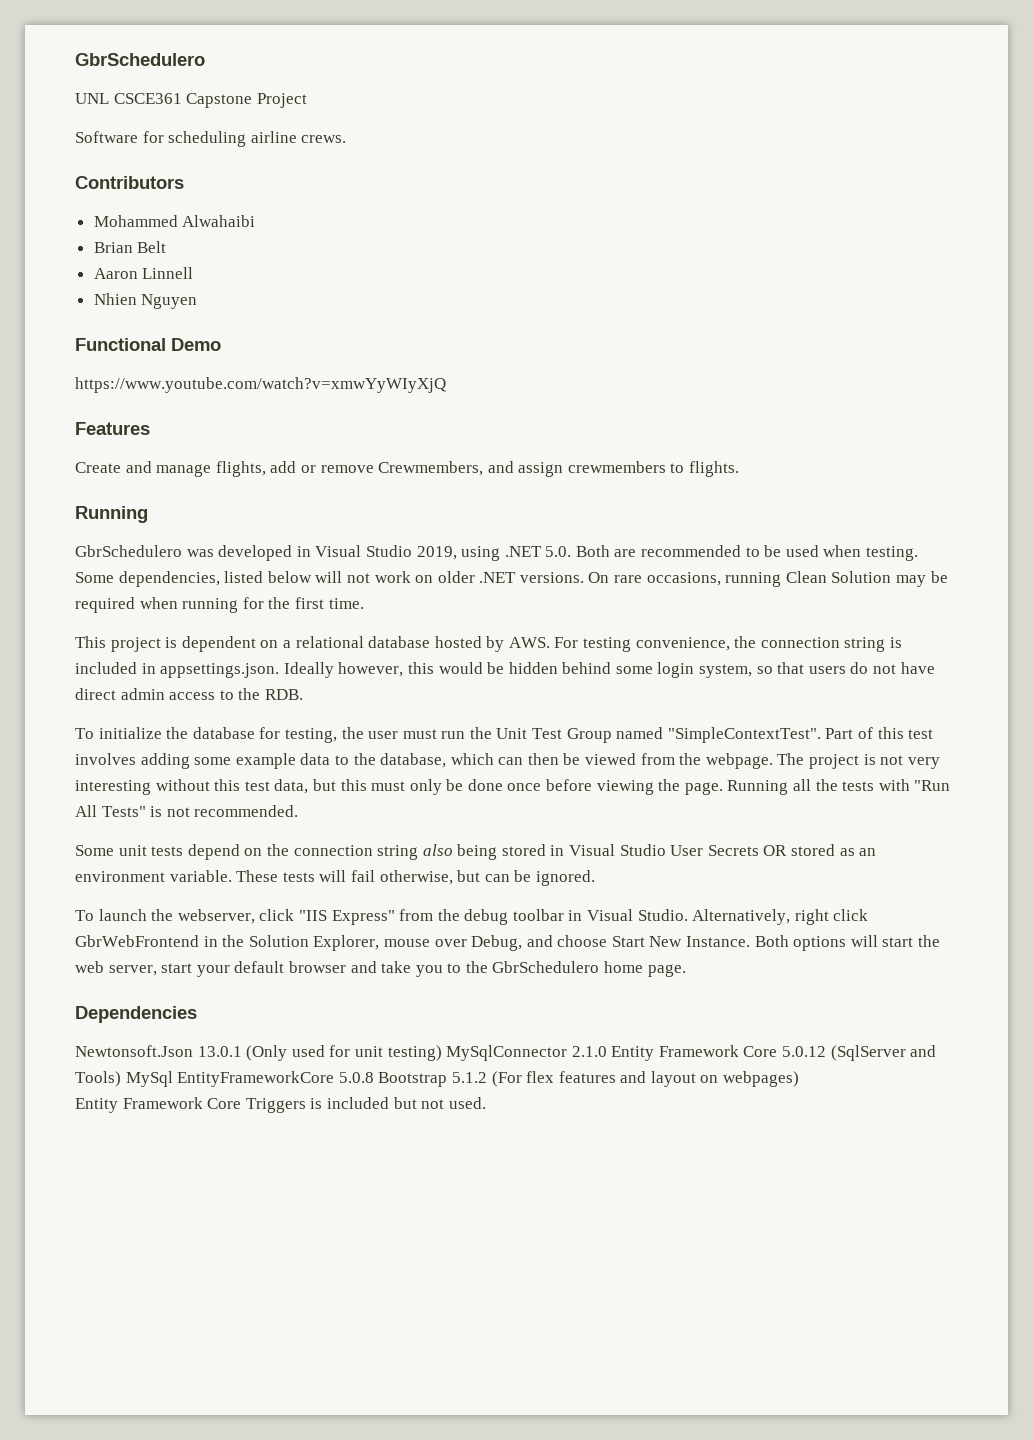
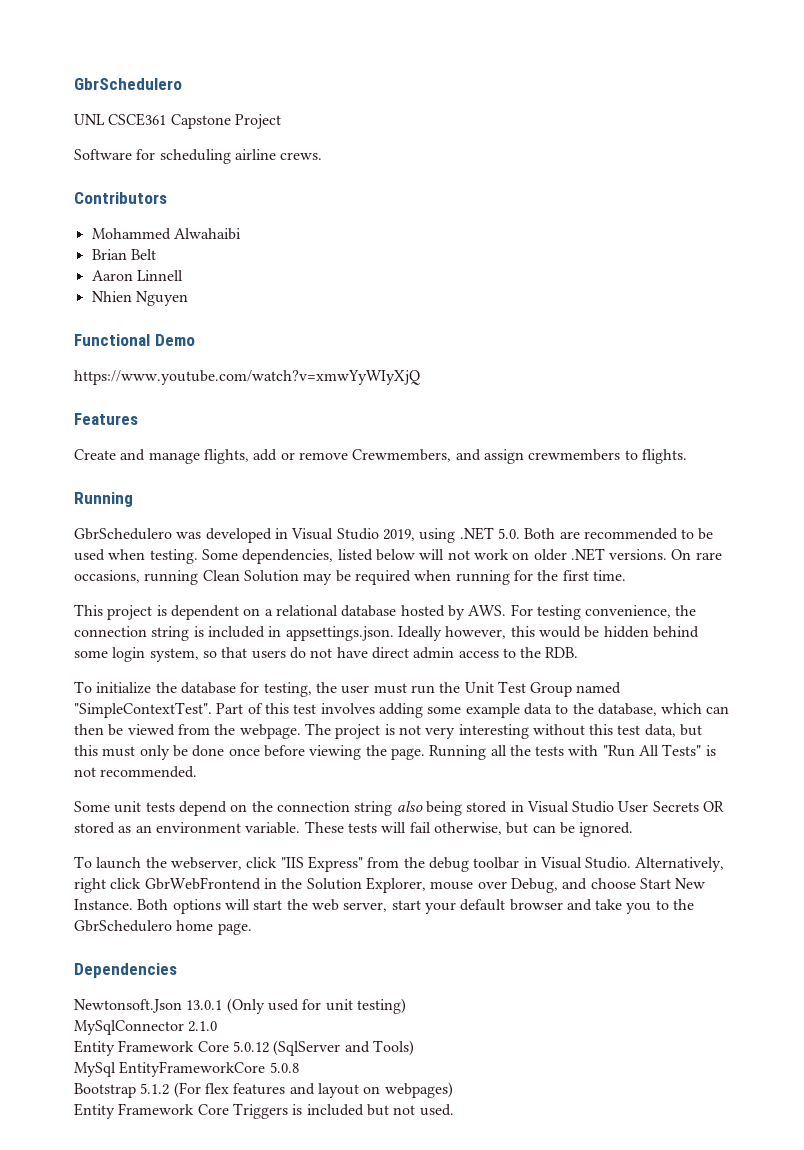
- Newtonsoft.Json 13.0.1 (Only used for unit testing) MySqlConnector 2.1.0 Entity Framework Core 5.0.12 (SqlServer and Tools) MySql EntityFrameworkCore 5.0.8 Bootstrap 5.1.2 (For flex features and layout on webpages)
+ Newtonsoft.Json 13.0.1 (Only used for unit testing)
+ MySqlConnector 2.1.0
+ Entity Framework Core 5.0.12 (SqlServer and Tools)
+ MySql EntityFrameworkCore 5.0.8
+ Bootstrap 5.1.2 (For flex features and layout on webpages)

